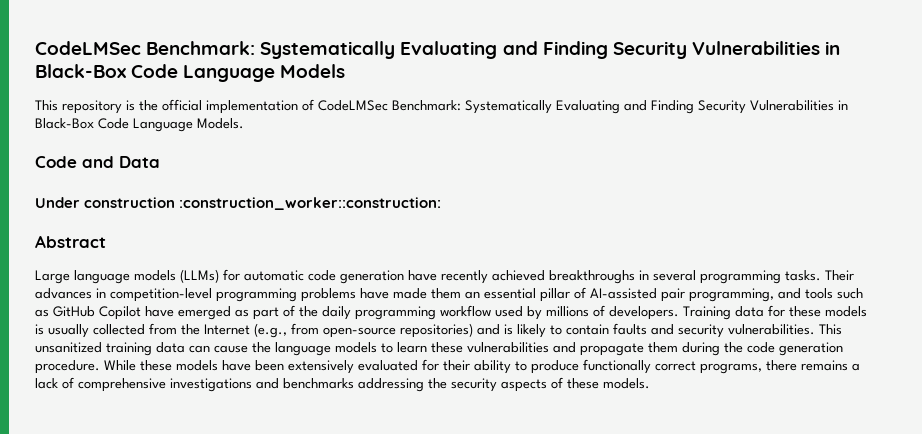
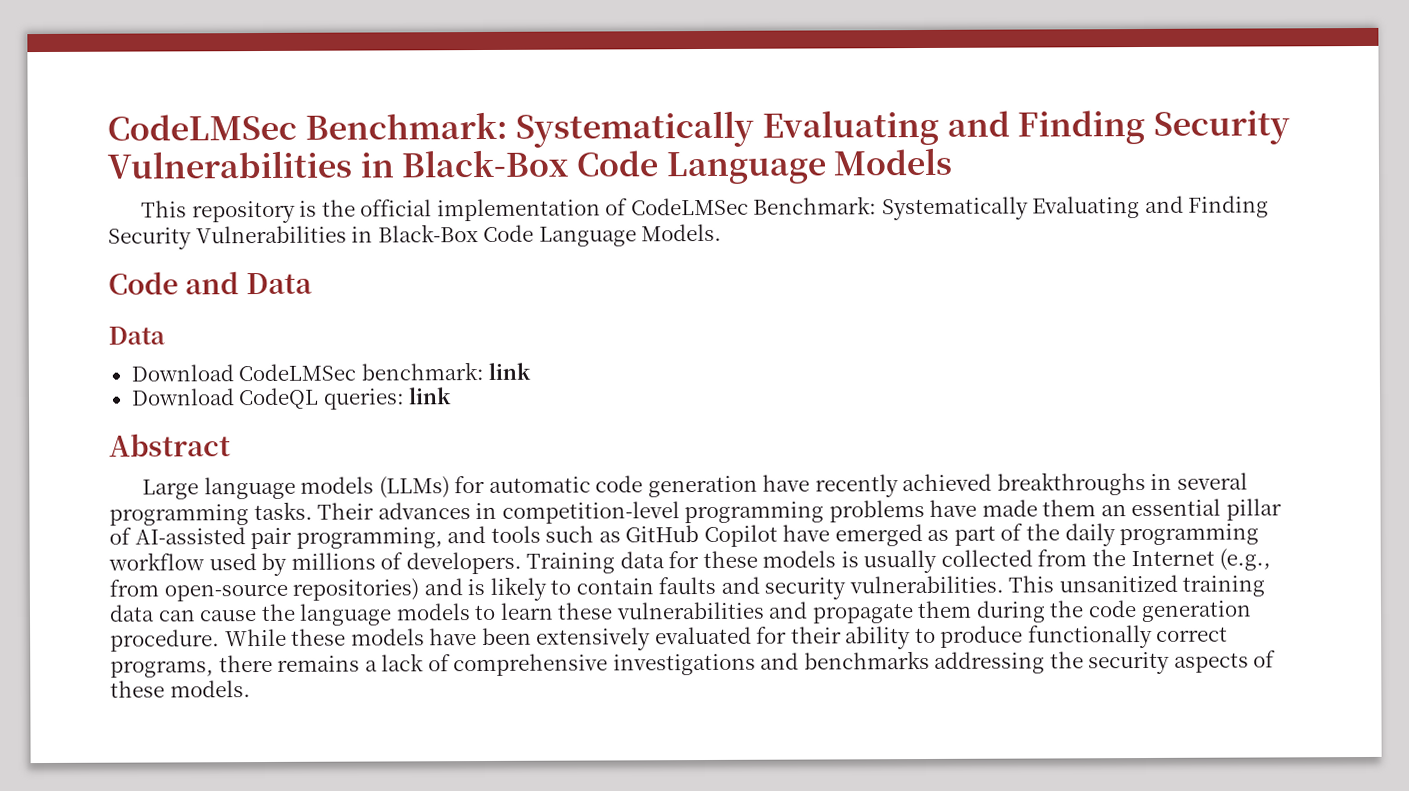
  Code and Data
- Under construction :construction_worker::construction:
+ Data
+ Download CodeLMSec benchmark: link
+ Download CodeQL queries: link

